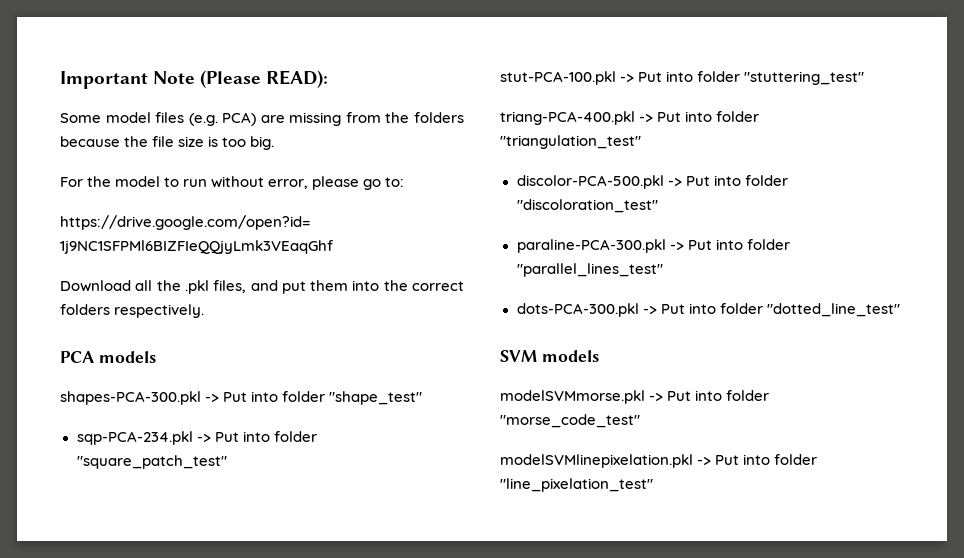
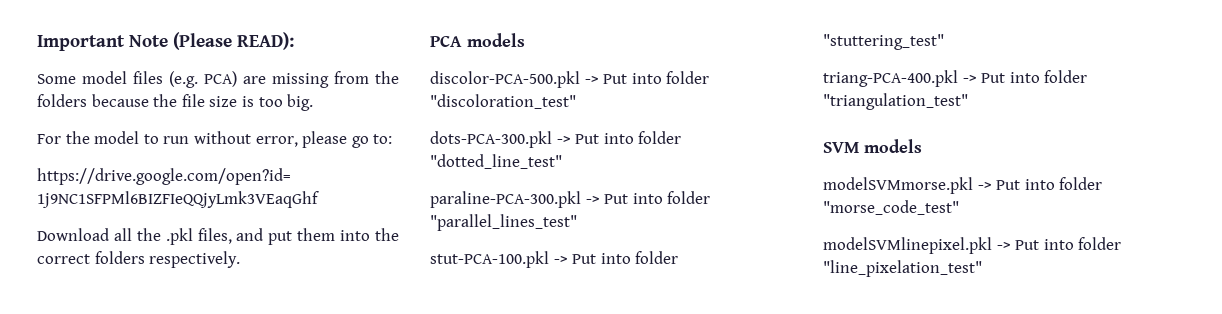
- shapes-PCA-300.pkl -> Put into folder "shape_test"
- sqp-PCA-234.pkl -> Put into folder "square_patch_test"
+ discolor-PCA-500.pkl -> Put into folder "discoloration_test"
+ dots-PCA-300.pkl -> Put into folder "dotted_line_test"
+ paraline-PCA-300.pkl -> Put into folder "parallel_lines_test"
- discolor-PCA-500.pkl -> Put into folder "discoloration_test"
- paraline-PCA-300.pkl -> Put into folder "parallel_lines_test"
- dots-PCA-300.pkl -> Put into folder "dotted_line_test"
- modelSVMlinepixelation.pkl -> Put into folder "line_pixelation_test"
+ modelSVMlinepixel.pkl -> Put into folder "line_pixelation_test"

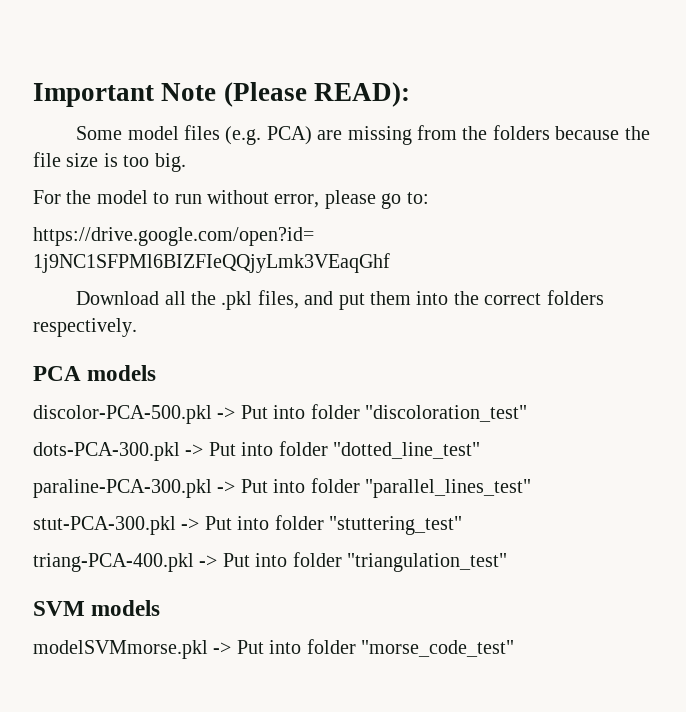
- stut-PCA-100.pkl -> Put into folder "stuttering_test"
+ stut-PCA-300.pkl -> Put into folder "stuttering_test"
- modelSVMlinepixel.pkl -> Put into folder "line_pixelation_test"

